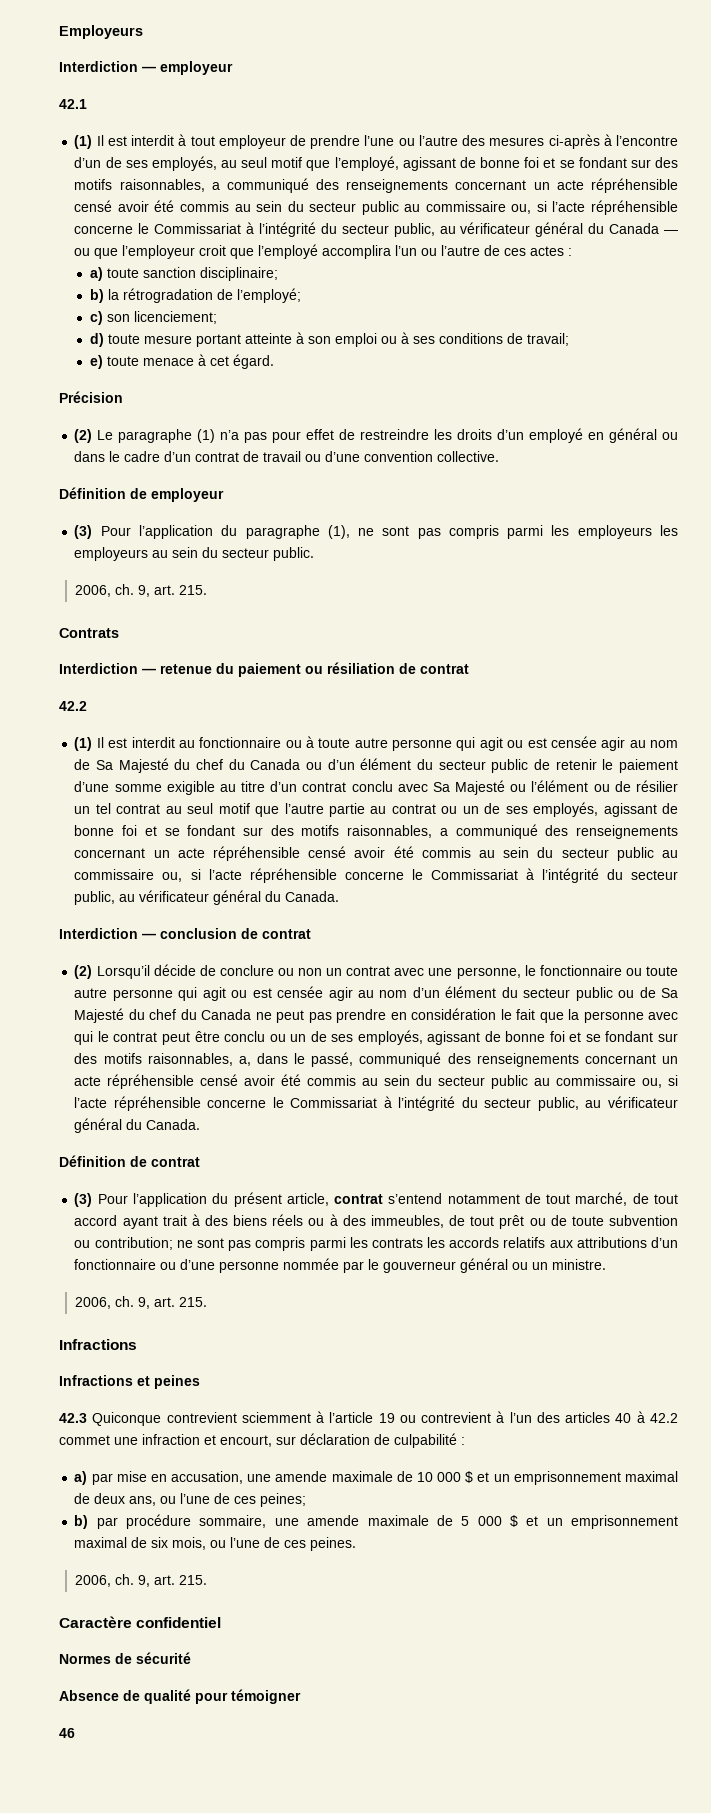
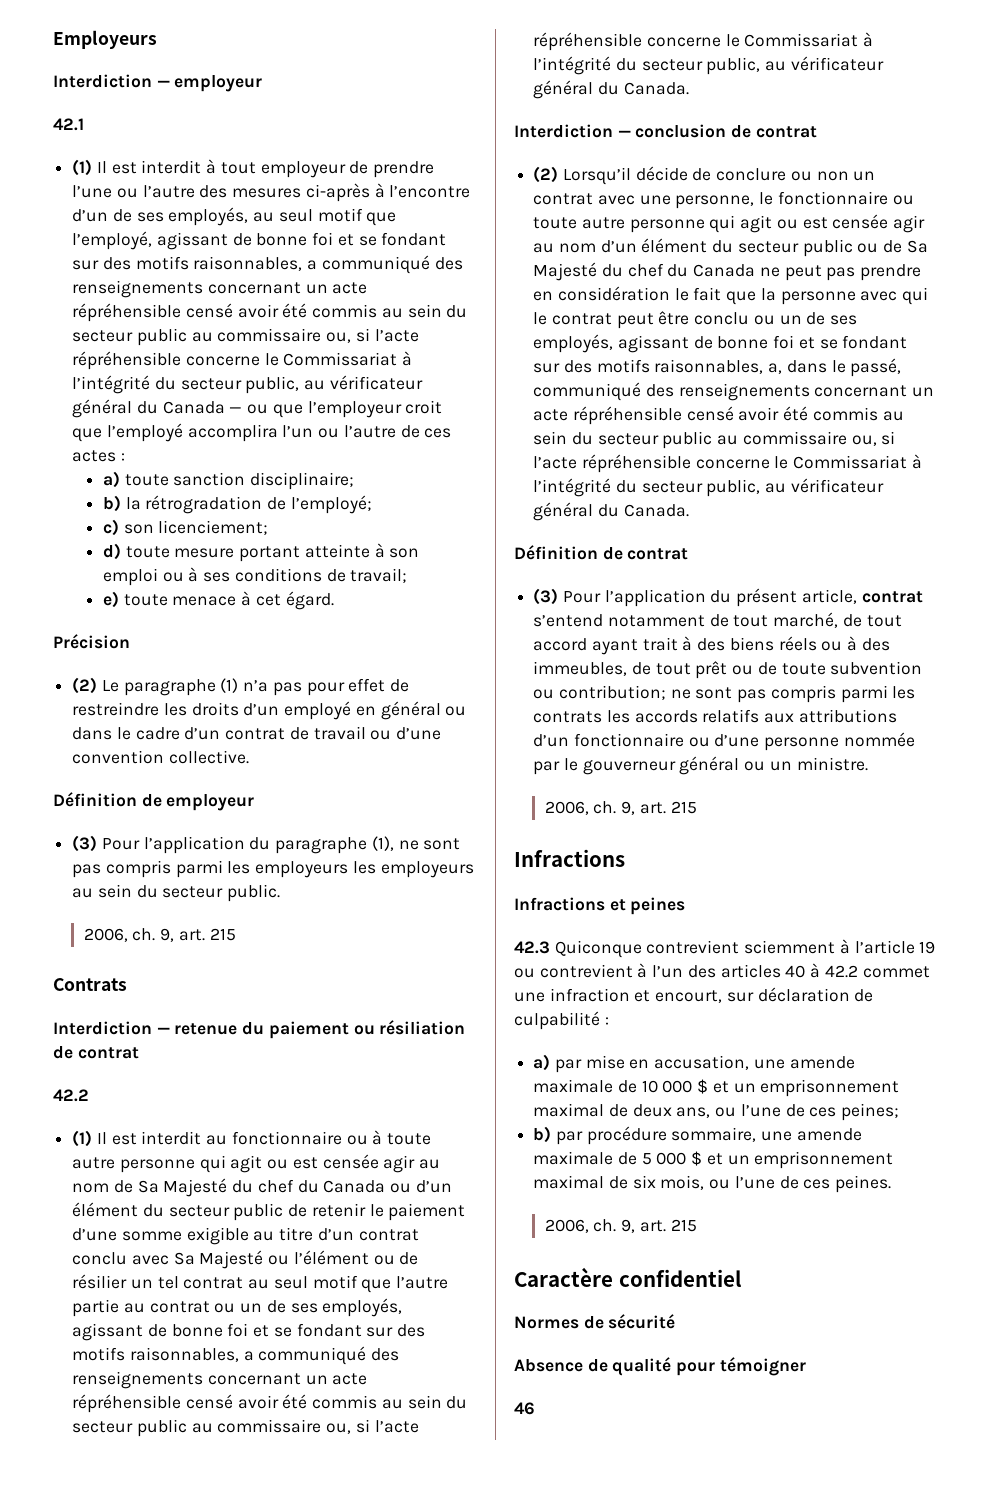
  (3) Pour l’application du paragraphe (1), ne sont pas compris parmi les employeurs les employeurs au sein du secteur public.
- 2006, ch. 9, art. 215.
+ 2006, ch. 9, art. 215
  ne sont pas compris parmi les contrats les accords relatifs aux attributions d’un fonctionnaire ou d’une personne nommée par le gouverneur général ou un ministre.
- 2006, ch. 9, art. 215.
+ 2006, ch. 9, art. 215
  b) par procédure sommaire, une amende maximale de 5 000 $ et un emprisonnement maximal de six mois, ou l’une de ces peines.
- 2006, ch. 9, art. 215.
+ 2006, ch. 9, art. 215

